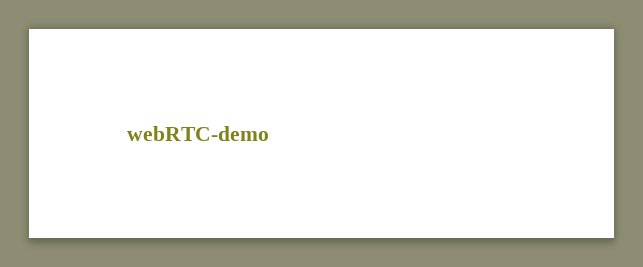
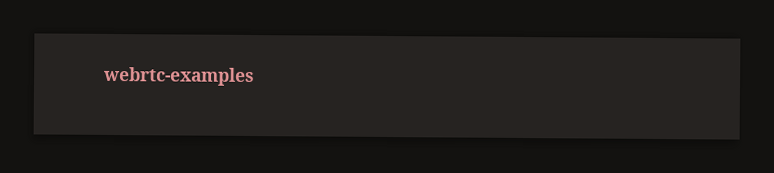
- webRTC-demo
+ webrtc-examples

